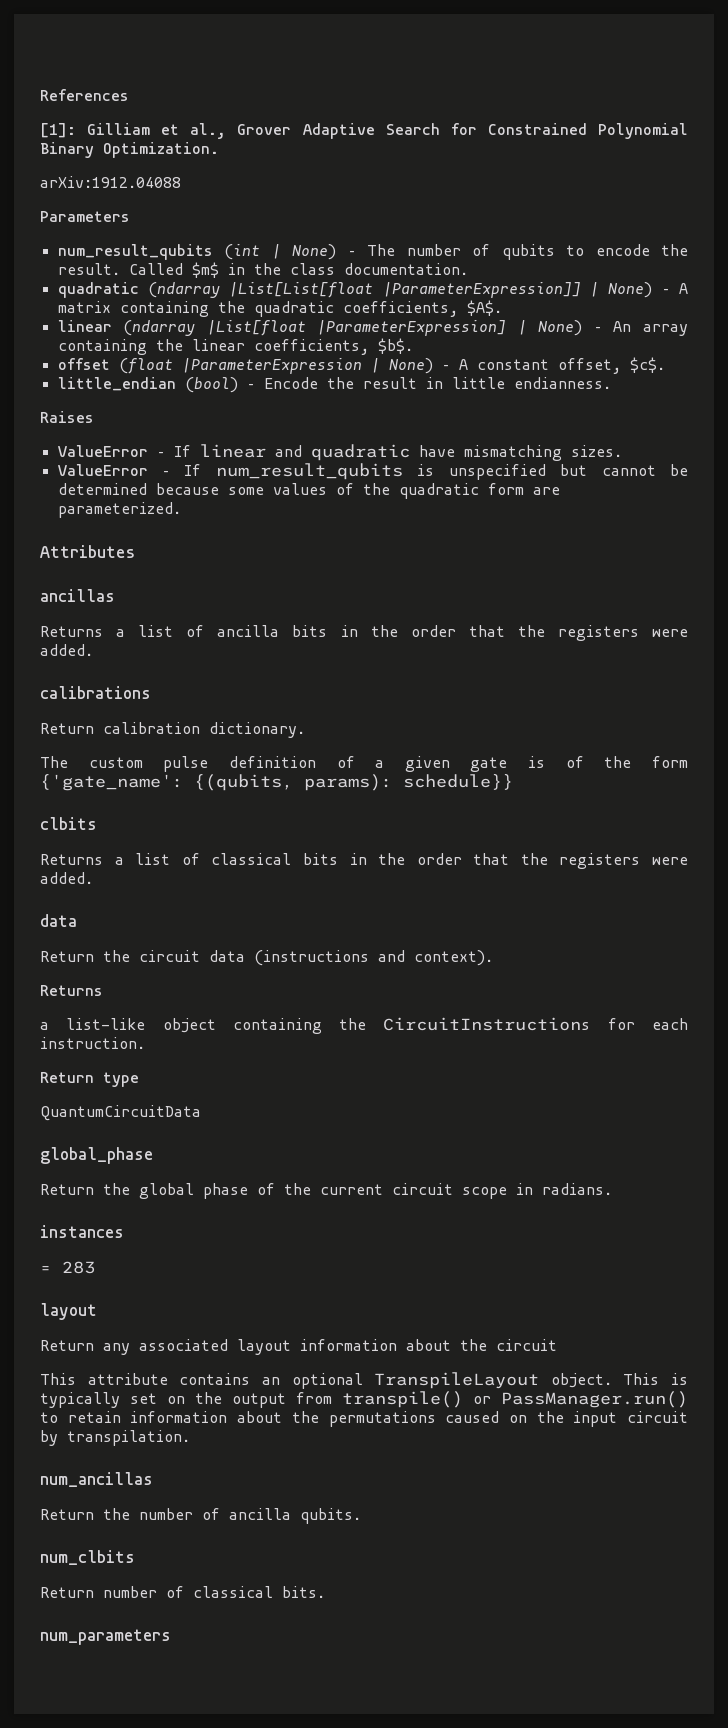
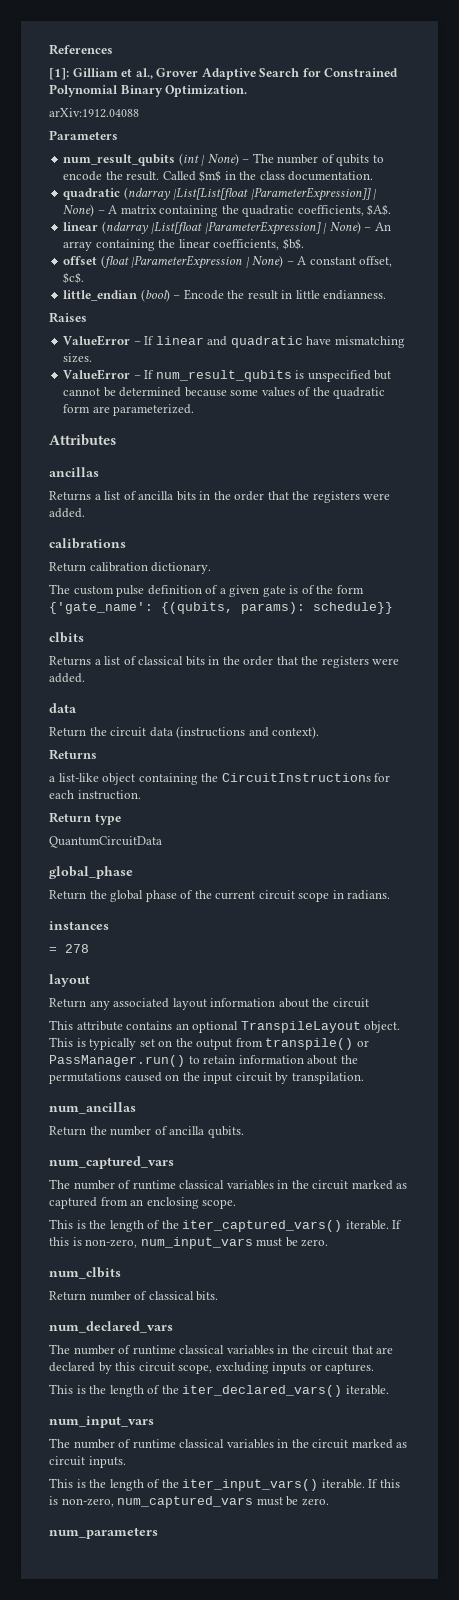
- = 283
+ = 278
  Return the number of ancilla qubits.
+ num_captured_vars
+ The number of runtime classical variables in the circuit marked as captured from an enclosing scope.
+ This is the length of the iter_captured_vars() iterable. If this is non-zero, num_input_vars must be zero.
+ num_declared_vars
+ The number of runtime classical variables in the circuit that are declared by this circuit scope, excluding inputs or captures.
+ This is the length of the iter_declared_vars() iterable.
+ num_input_vars
+ The number of runtime classical variables in the circuit marked as circuit inputs.
+ This is the length of the iter_input_vars() iterable. If this is non-zero, num_captured_vars must be zero.

